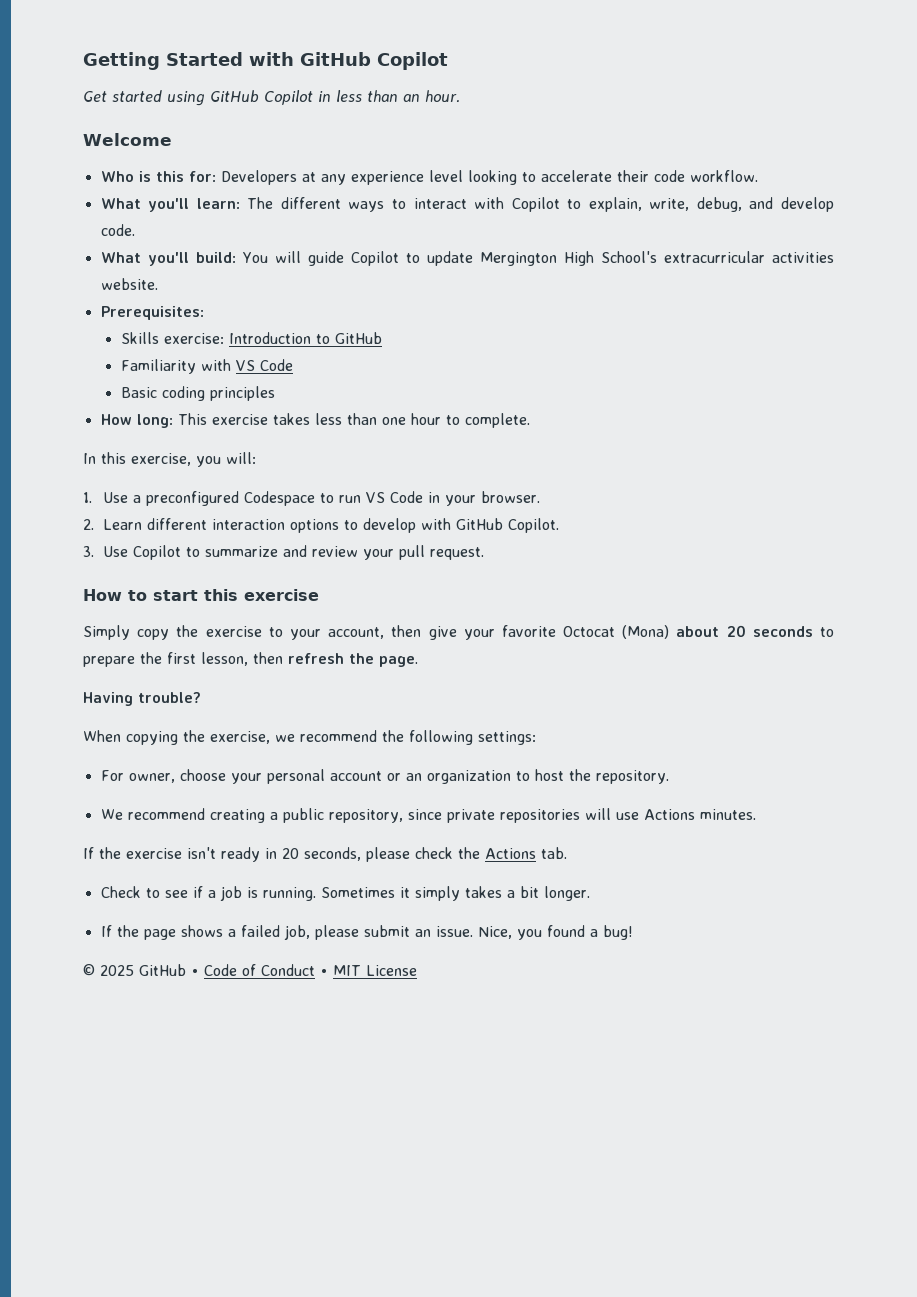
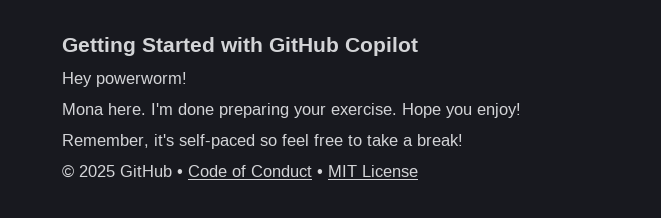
- Get started using GitHub Copilot in less than an hour.
- Welcome
- Who is this for: Developers at any experience level looking to accelerate their code workflow.
- What you'll learn: The different ways to interact with Copilot to explain, write, debug, and develop code.
- What you'll build: You will guide Copilot to update Mergington High School's extracurricular activities website.
- Prerequisites:
- Skills exercise: Introduction to GitHub
- Familiarity with VS Code
- Basic coding principles
- How long: This exercise takes less than one hour to complete.
- In this exercise, you will:
- 1. Use a preconfigured Codespace to run VS Code in your browser.
- 2. Learn different interaction options to develop with GitHub Copilot.
- 3. Use Copilot to summarize and review your pull request.
- How to start this exercise
- Simply copy the exercise to your account, then give your favorite Octocat (Mona) about 20 seconds to prepare the first lesson, then refresh the page.
- Having trouble?
- When copying the exercise, we recommend the following settings:
- For owner, choose your personal account or an organization to host the repository.
- We recommend creating a public repository, since private repositories will use Actions minutes.
- If the exercise isn't ready in 20 seconds, please check the Actions tab.
- Check to see if a job is running. Sometimes it simply takes a bit longer.
- If the page shows a failed job, please submit an issue. Nice, you found a bug!
+ Hey powerworm!
+ Mona here. I'm done preparing your exercise. Hope you enjoy!
+ Remember, it's self-paced so feel free to take a break!

